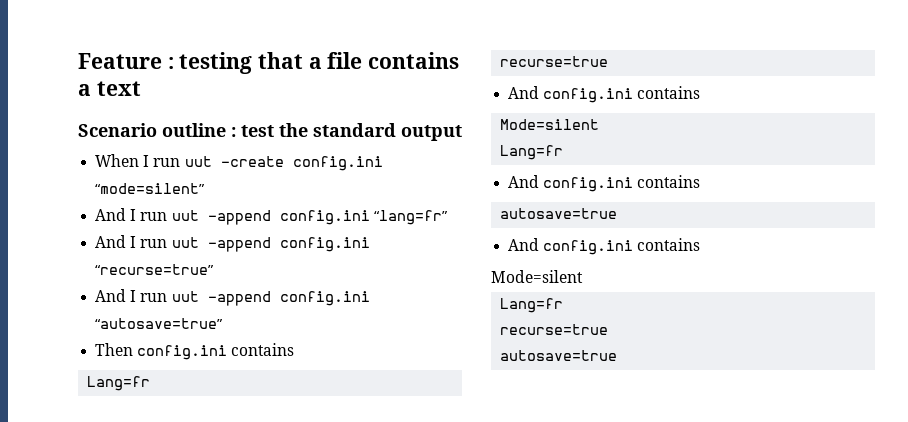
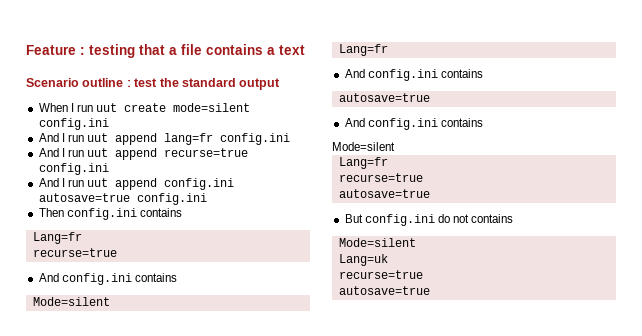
- When I run uut -create config.ini “mode=silent”
- And I run uut -append config.ini “lang=fr”
- And I run uut -append config.ini “recurse=true”
- And I run uut -append config.ini “autosave=true”
+ When I run uut create mode=silent config.ini
+ And I run uut append lang=fr config.ini
+ And I run uut append recurse=true config.ini
+ And I run uut append config.ini autosave=true config.ini
+ But config.ini do not contains
+ Mode=silent
+ Lang=uk
+ recurse=true
+ autosave=true

